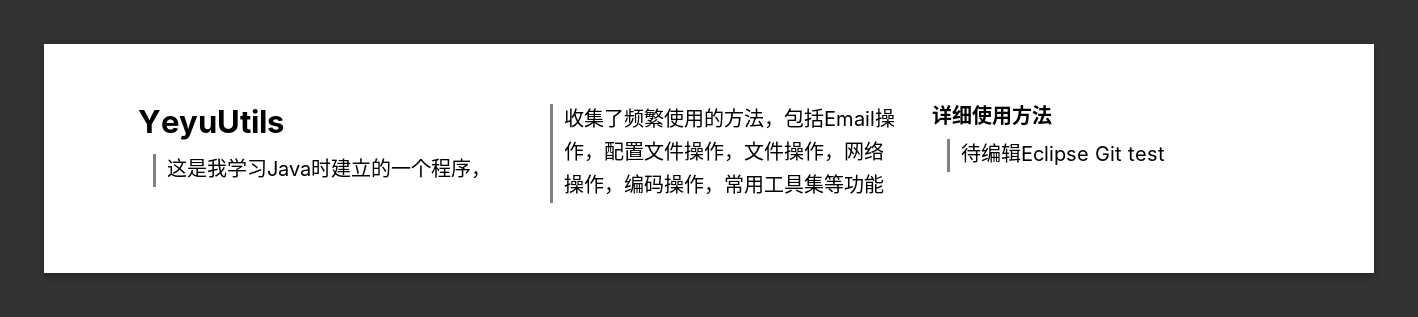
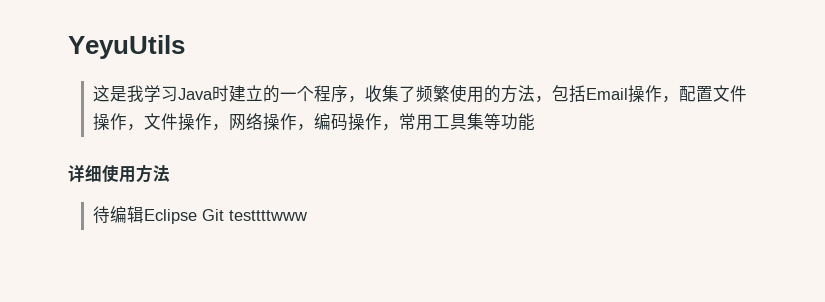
- 待编辑Eclipse Git test
+ 待编辑Eclipse Git testtttwww

